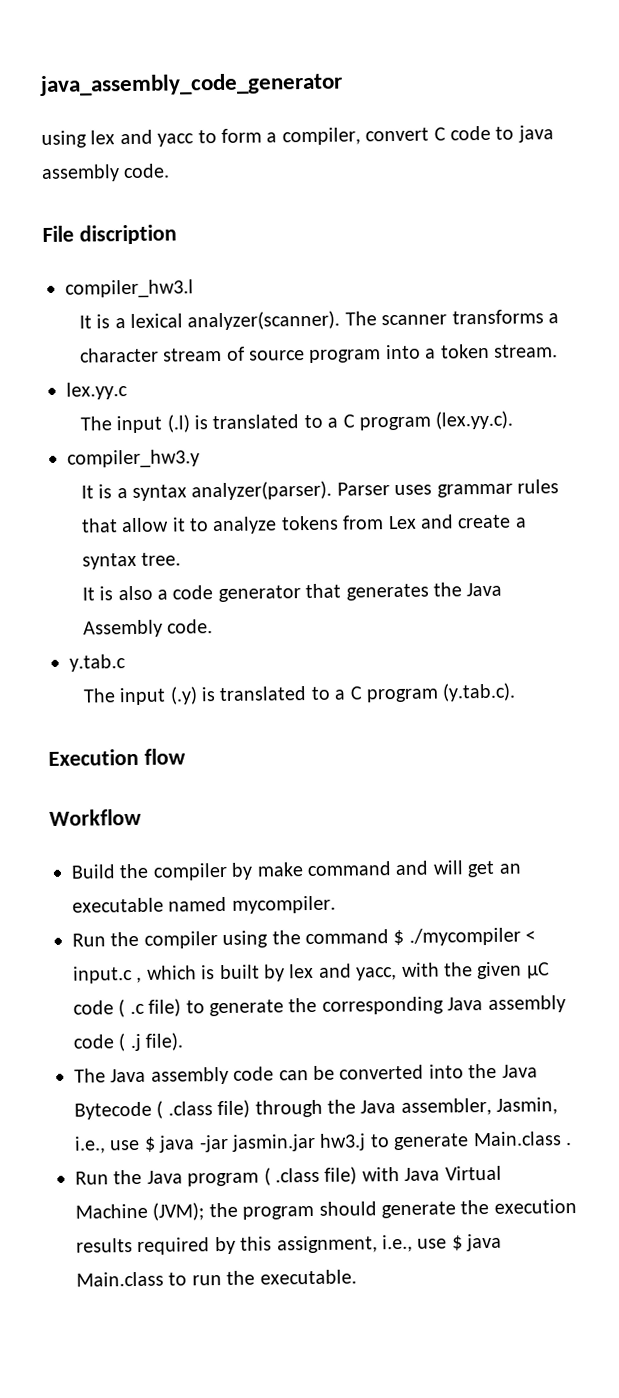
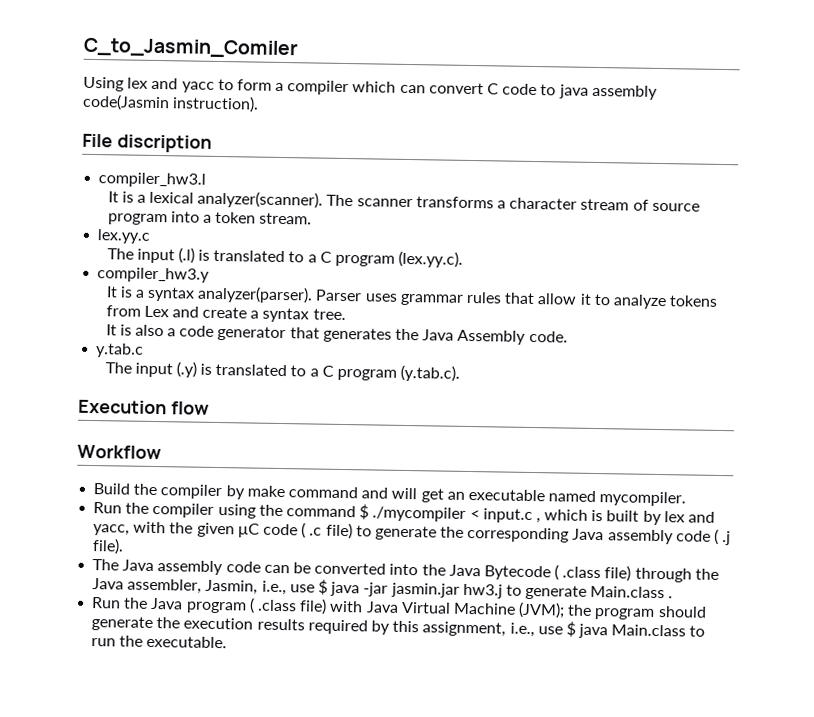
- java_assembly_code_generator
- using lex and yacc to form a compiler, convert C code to java assembly code.
+ C_to_Jasmin_Comiler
+ Using lex and yacc to form a compiler which can convert C code to java assembly code(Jasmin instruction).

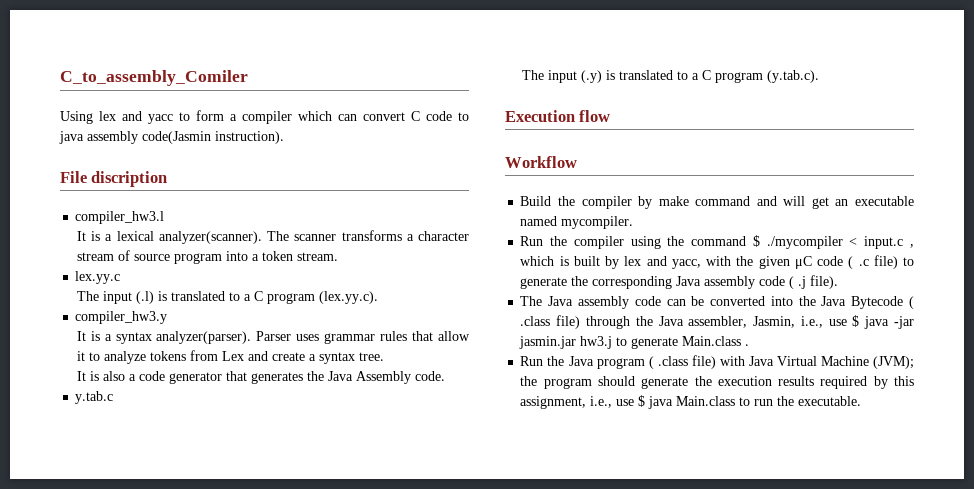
- C_to_Jasmin_Comiler
+ C_to_assembly_Comiler

